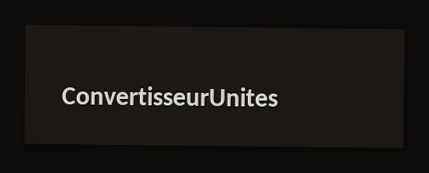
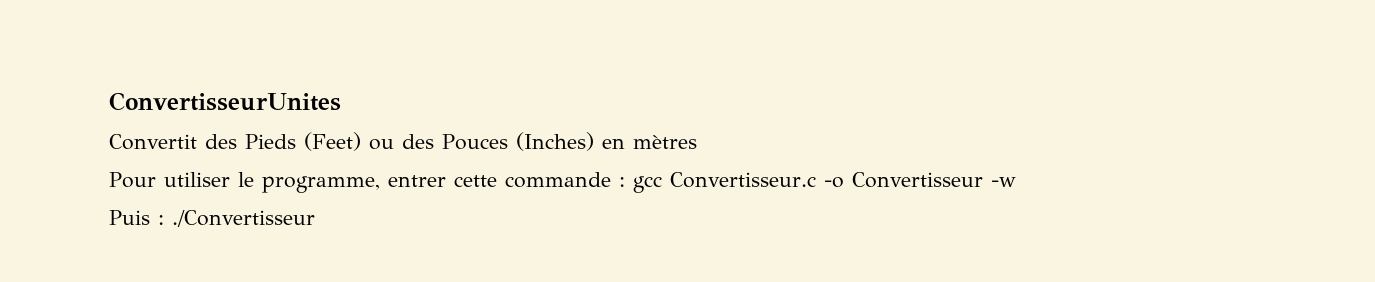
+ Convertit des Pieds (Feet) ou des Pouces (Inches) en mètres
+ Pour utiliser le programme, entrer cette commande : gcc Convertisseur.c -o Convertisseur -w
+ Puis : ./Convertisseur

